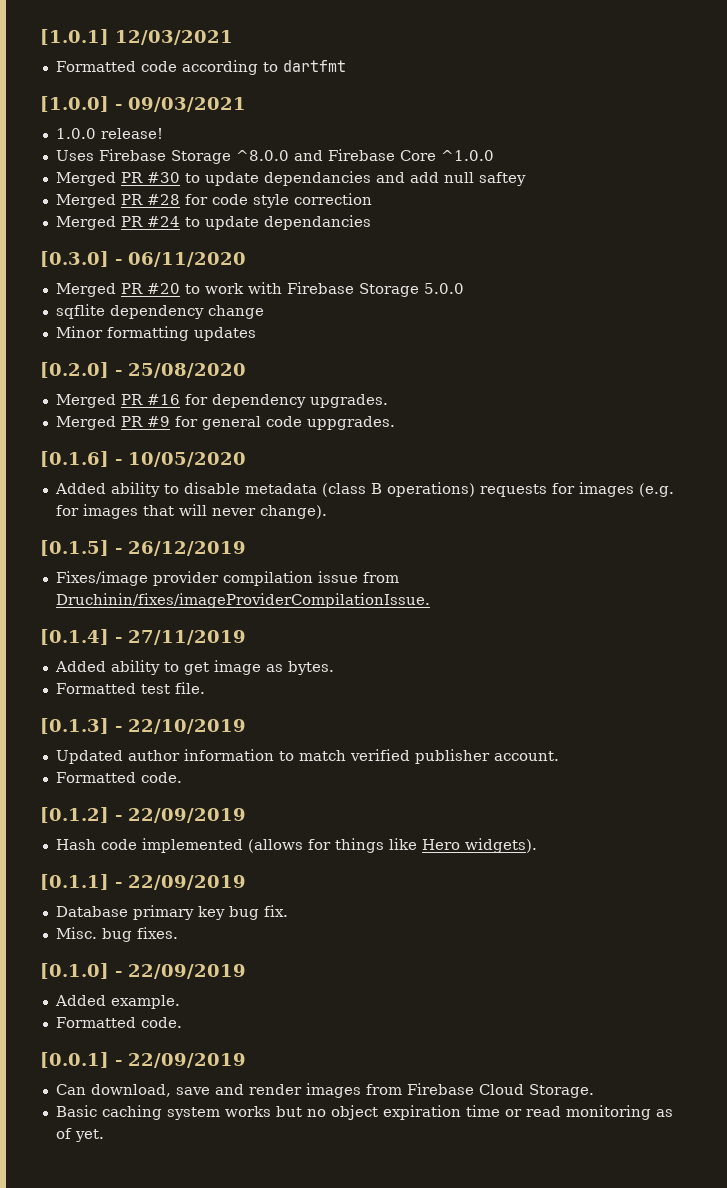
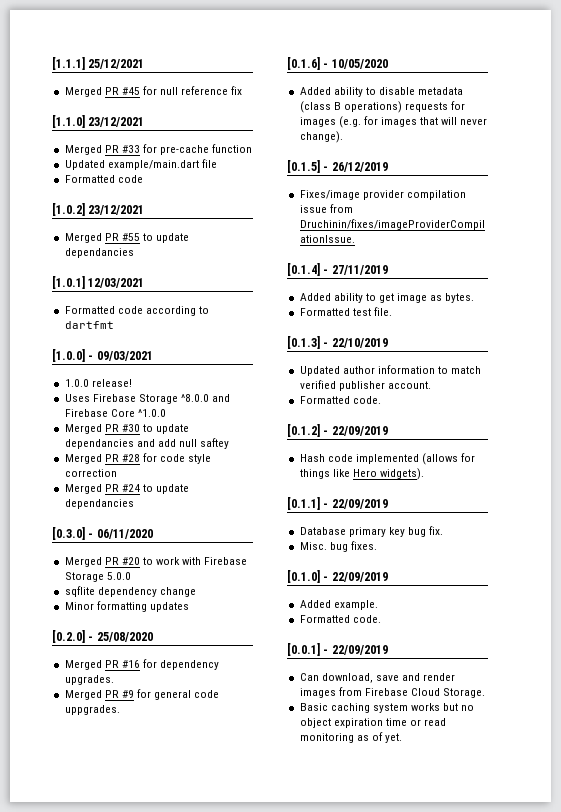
+ [1.1.1] 25/12/2021
+ Merged PR #45 for null reference fix
+ [1.1.0] 23/12/2021
+ Merged PR #33 for pre-cache function
+ Updated example/main.dart file
+ Formatted code
+ [1.0.2] 23/12/2021
+ Merged PR #55 to update dependancies

